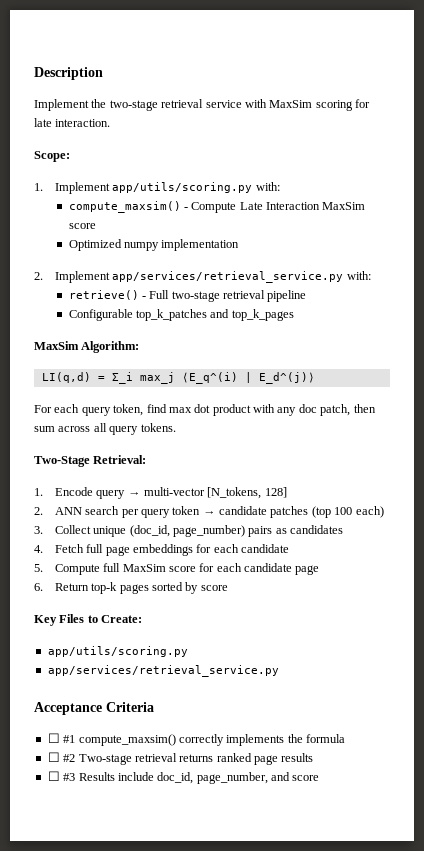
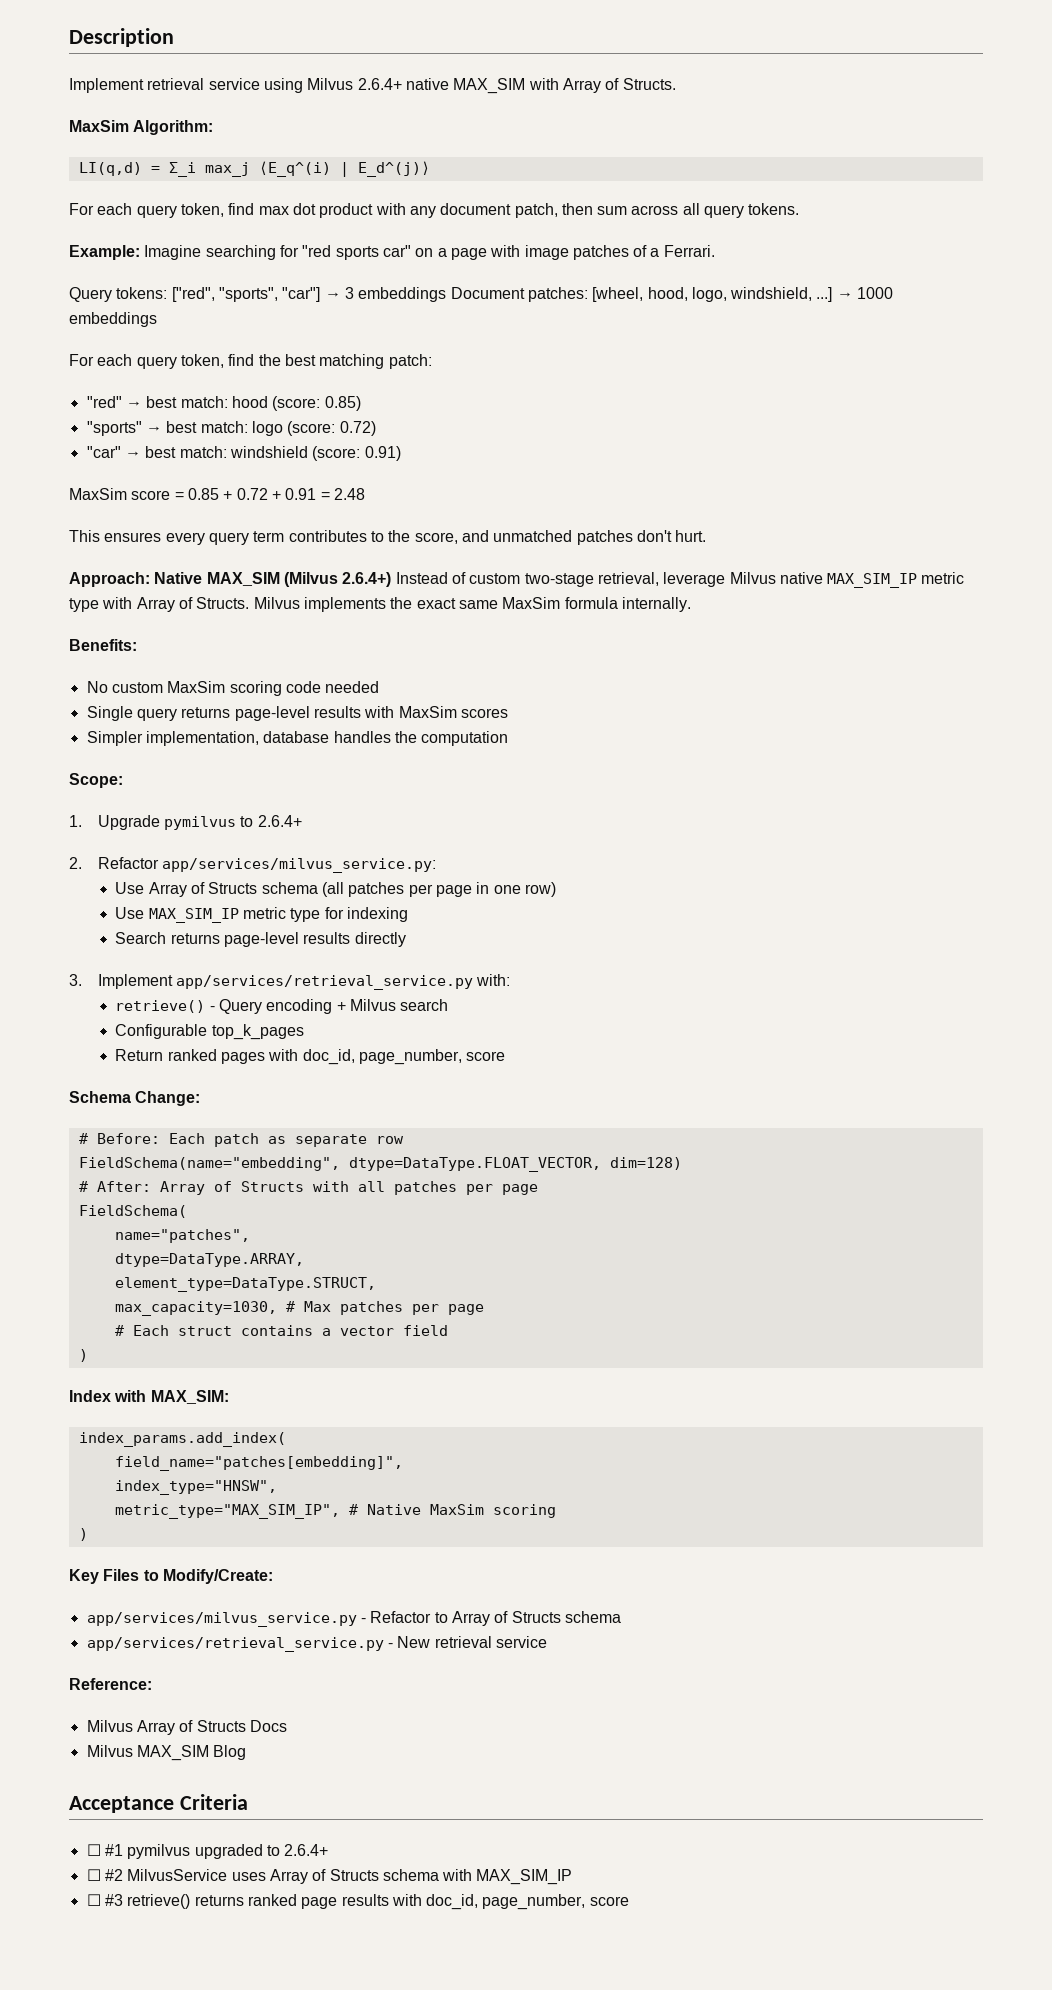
- Implement the two-stage retrieval service with MaxSim scoring for late interaction.
- Scope:
- 1. Implement app/utils/scoring.py with:
- compute_maxsim() - Compute Late Interaction MaxSim score
- Optimized numpy implementation
- 2. Implement app/services/retrieval_service.py with:
- retrieve() - Full two-stage retrieval pipeline
- Configurable top_k_patches and top_k_pages
+ Implement retrieval service using Milvus 2.6.4+ native MAX_SIM with Array of Structs.
- For each query token, find max dot product with any doc patch, then sum across all query tokens.
+ For each query token, find max dot product with any document patch, then sum across all query tokens.
- Two-Stage Retrieval:
- 1. Encode query → multi-vector [N_tokens, 128]
- 2. ANN search per query token → candidate patches (top 100 each)
- 3. Collect unique (doc_id, page_number) pairs as candidates
- 4. Fetch full page embeddings for each candidate
- 5. Compute full MaxSim score for each candidate page
- 6. Return top-k pages sorted by score
- Key Files to Create:
- app/utils/scoring.py
- app/services/retrieval_service.py
+ Example: Imagine searching for "red sports car" on a page with image patches of a Ferrari.
+ Query tokens: ["red", "sports", "car"] → 3 embeddings Document patches: [wheel, hood, logo, windshield, ...] → 1000 embeddings
+ For each query token, find the best matching patch:
+ "red" → best match: hood (score: 0.85)
+ "sports" → best match: logo (score: 0.72)
+ "car" → best match: windshield (score: 0.91)
+ MaxSim score = 0.85 + 0.72 + 0.91 = 2.48
+ This ensures every query term contributes to the score, and unmatched patches don't hurt.
+ Approach: Native MAX_SIM (Milvus 2.6.4+) Instead of custom two-stage retrieval, leverage Milvus native MAX_SIM_IP metric type with Array of Structs. Milvus implements the exact same MaxSim formula internally.
+ Benefits:
+ No custom MaxSim scoring code needed
+ Single query returns page-level results with MaxSim scores
+ Simpler implementation, database handles the computation
+ Scope:
+ 1. Upgrade pymilvus to 2.6.4+
+ 2. Refactor app/services/milvus_service.py:
+ Use Array of Structs schema (all patches per page in one row)
+ Use MAX_SIM_IP metric type for indexing
+ Search returns page-level results directly
+ 3. Implement app/services/retrieval_service.py with:
+ retrieve() - Query encoding + Milvus search
+ Configurable top_k_pages
+ Return ranked pages with doc_id, page_number, score
+ Schema Change:
+ # Before: Each patch as separate row
+ FieldSchema(name="embedding", dtype=DataType.FLOAT_VECTOR, dim=128)
+ # After: Array of Structs with all patches per page
+ FieldSchema(
+ name="patches",
+ dtype=DataType.ARRAY,
+ element_type=DataType.STRUCT,
+ max_capacity=1030, # Max patches per page
+ # Each struct contains a vector field
+ )
+ Index with MAX_SIM:
+ index_params.add_index(
+ field_name="patches[embedding]",
+ index_type="HNSW",
+ metric_type="MAX_SIM_IP", # Native MaxSim scoring
+ )
+ Key Files to Modify/Create:
+ app/services/milvus_service.py - Refactor to Array of Structs schema
+ app/services/retrieval_service.py - New retrieval service
+ Reference:
+ Milvus Array of Structs Docs
+ Milvus MAX_SIM Blog
  Acceptance Criteria
- ☐ #1 compute_maxsim() correctly implements the formula
- ☐ #2 Two-stage retrieval returns ranked page results
- ☐ #3 Results include doc_id, page_number, and score
+ ☐ #1 pymilvus upgraded to 2.6.4+
+ ☐ #2 MilvusService uses Array of Structs schema with MAX_SIM_IP
+ ☐ #3 retrieve() returns ranked page results with doc_id, page_number, score

